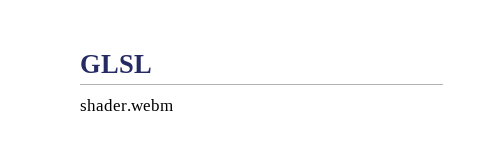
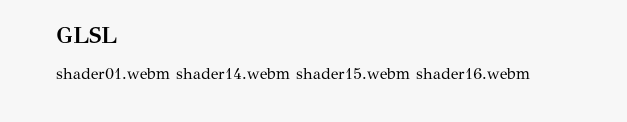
- shader.webm
+ shader01.webm shader14.webm shader15.webm shader16.webm

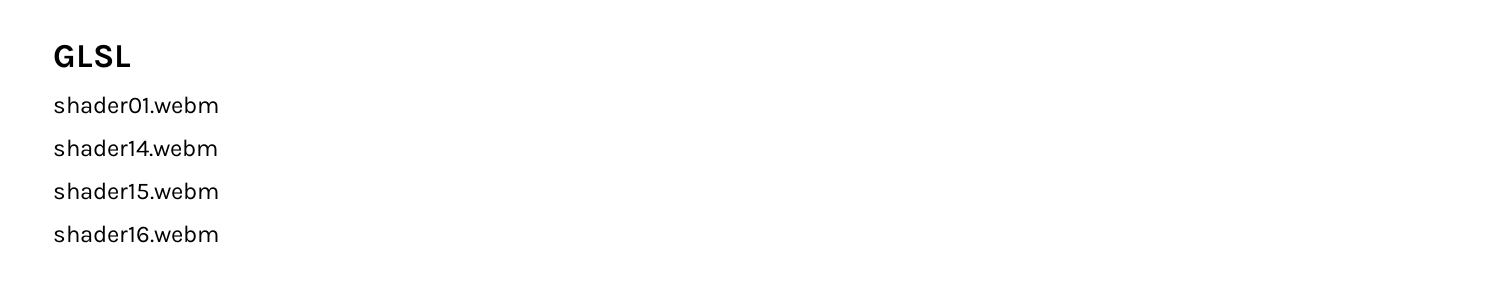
- shader01.webm shader14.webm shader15.webm shader16.webm
+ shader01.webm
+ shader14.webm
+ shader15.webm
+ shader16.webm

